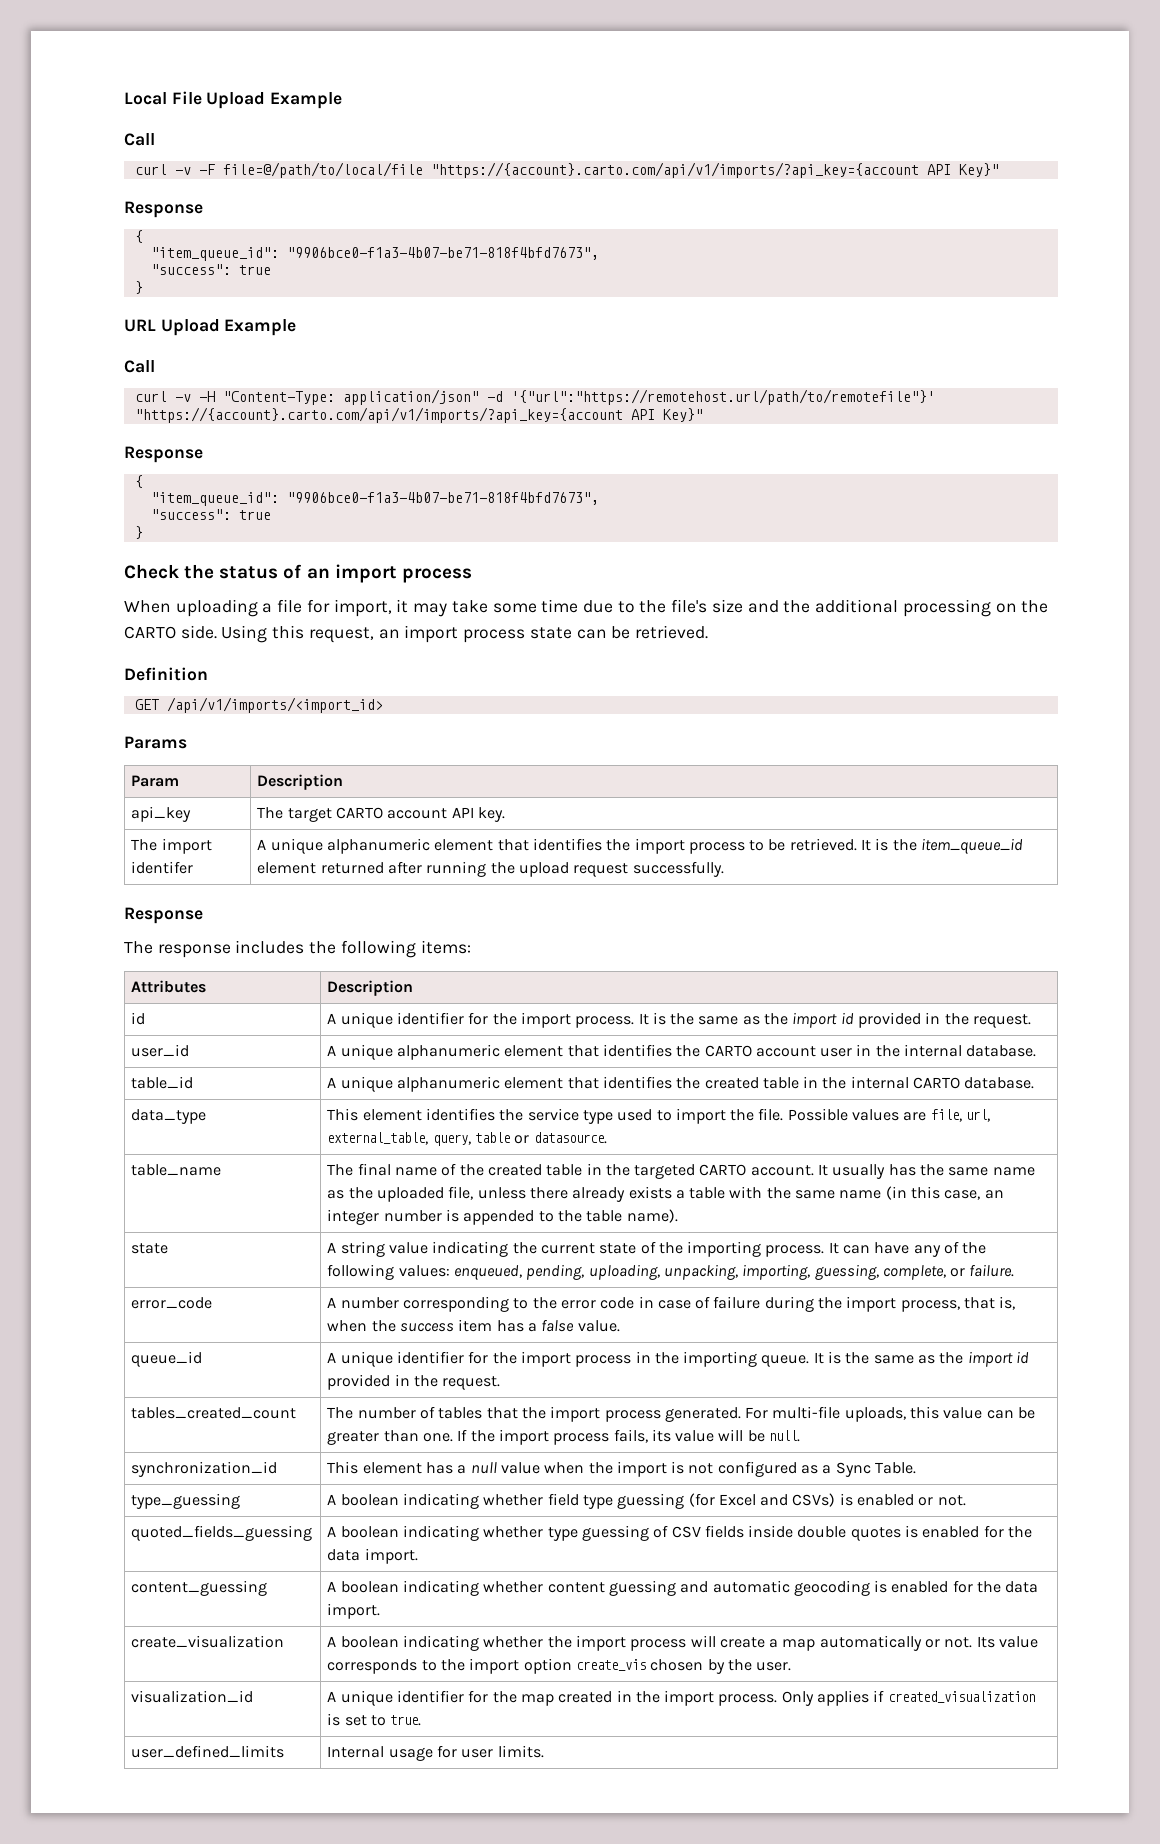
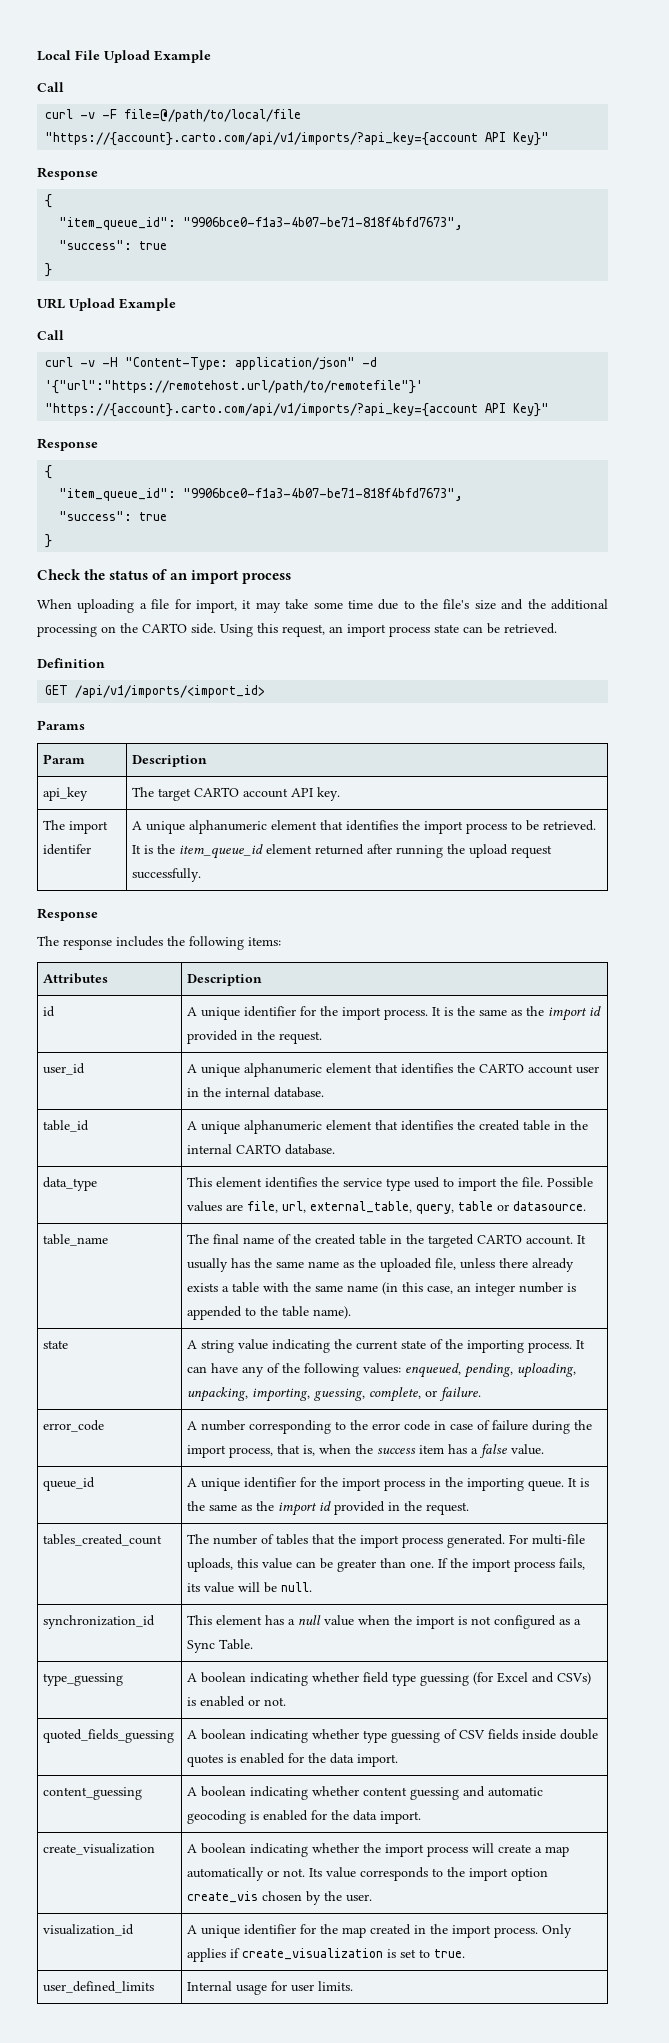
- visualization_id | A unique identifier for the map created in the import process. Only applies if created_visualization is set to true.
+ visualization_id | A unique identifier for the map created in the import process. Only applies if create_visualization is set to true.

